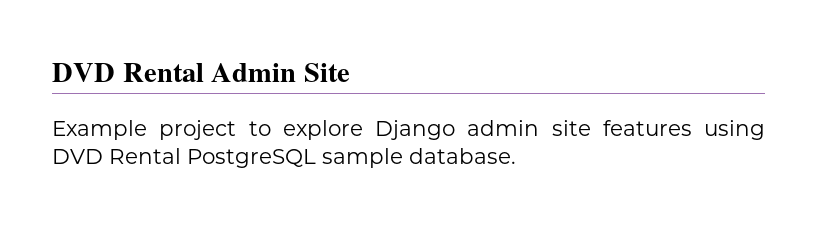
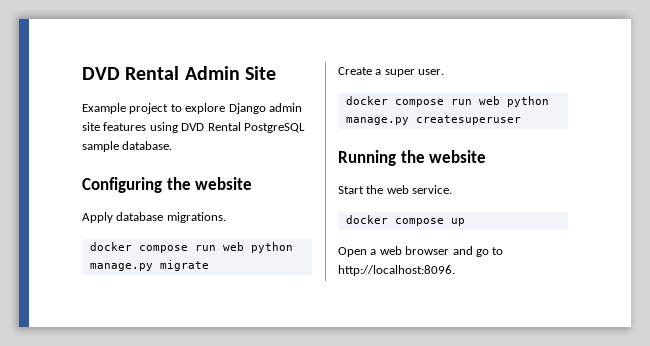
+ Configuring the website
+ Apply database migrations.
+ docker compose run web python manage.py migrate
+ Create a super user.
+ docker compose run web python manage.py createsuperuser
+ Running the website
+ Start the web service.
+ docker compose up
+ Open a web browser and go to http://localhost:8096.

